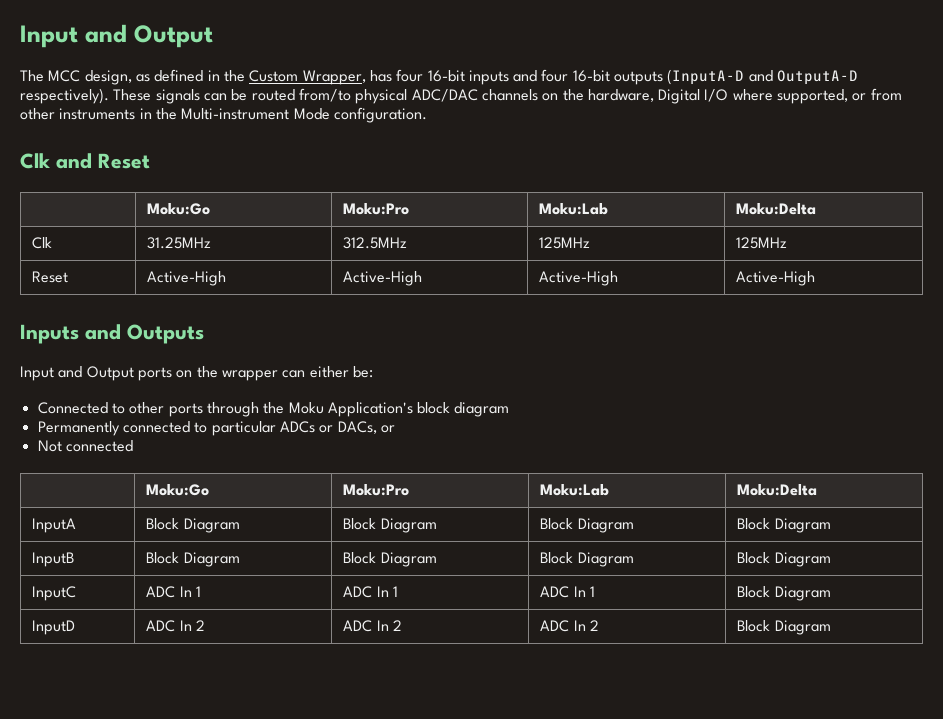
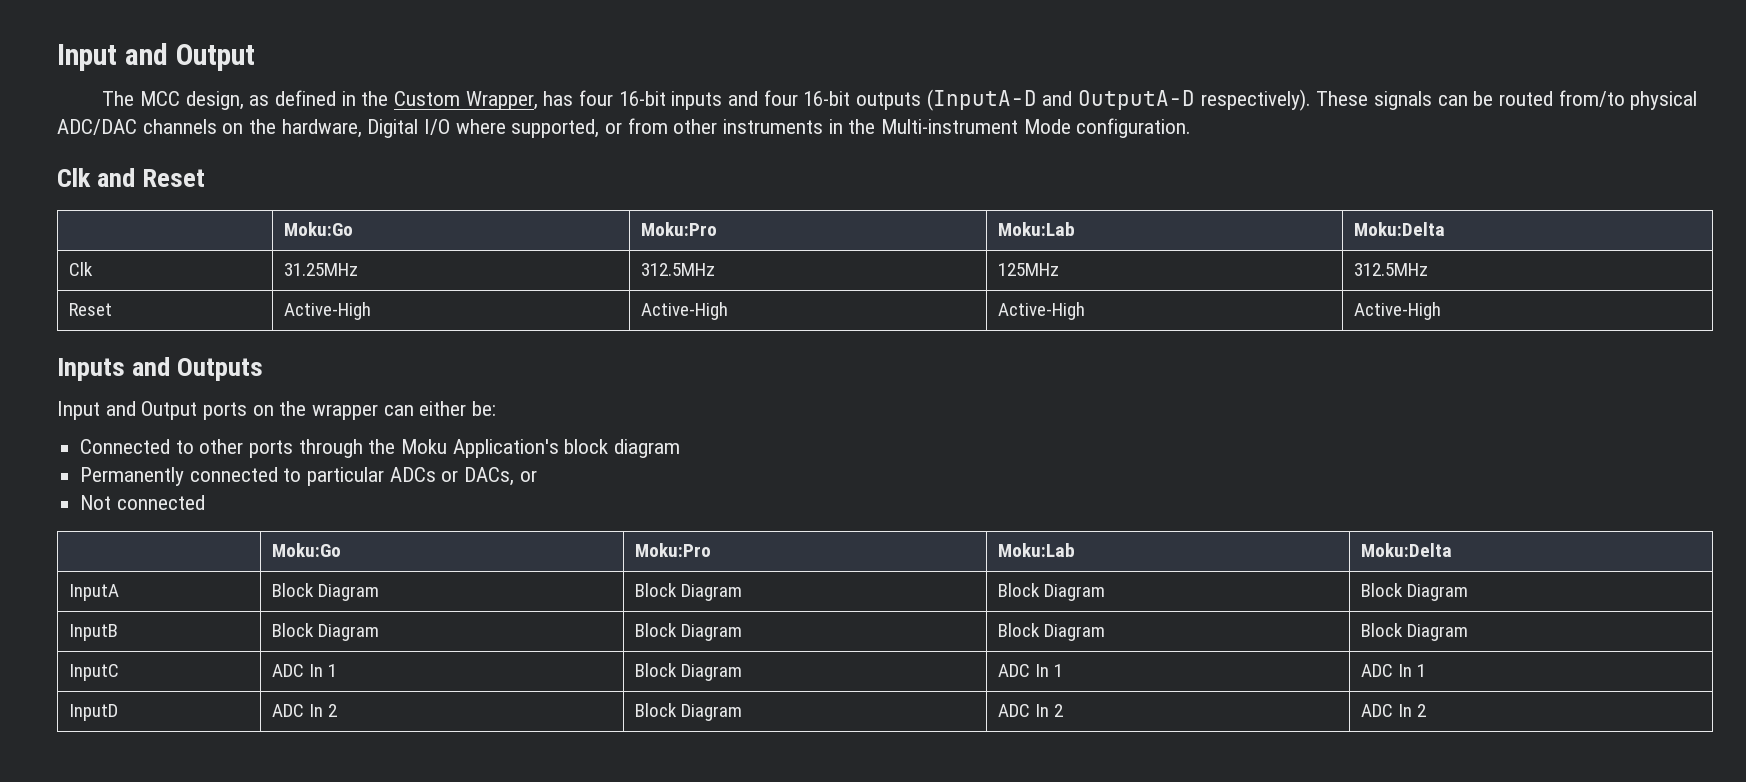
- Clk | 31.25MHz | 312.5MHz | 125MHz | 125MHz
+ Clk | 31.25MHz | 312.5MHz | 125MHz | 312.5MHz
- InputC | ADC In 1 | ADC In 1 | ADC In 1 | Block Diagram
- InputD | ADC In 2 | ADC In 2 | ADC In 2 | Block Diagram
+ InputC | ADC In 1 | Block Diagram | ADC In 1 | ADC In 1
+ InputD | ADC In 2 | Block Diagram | ADC In 2 | ADC In 2

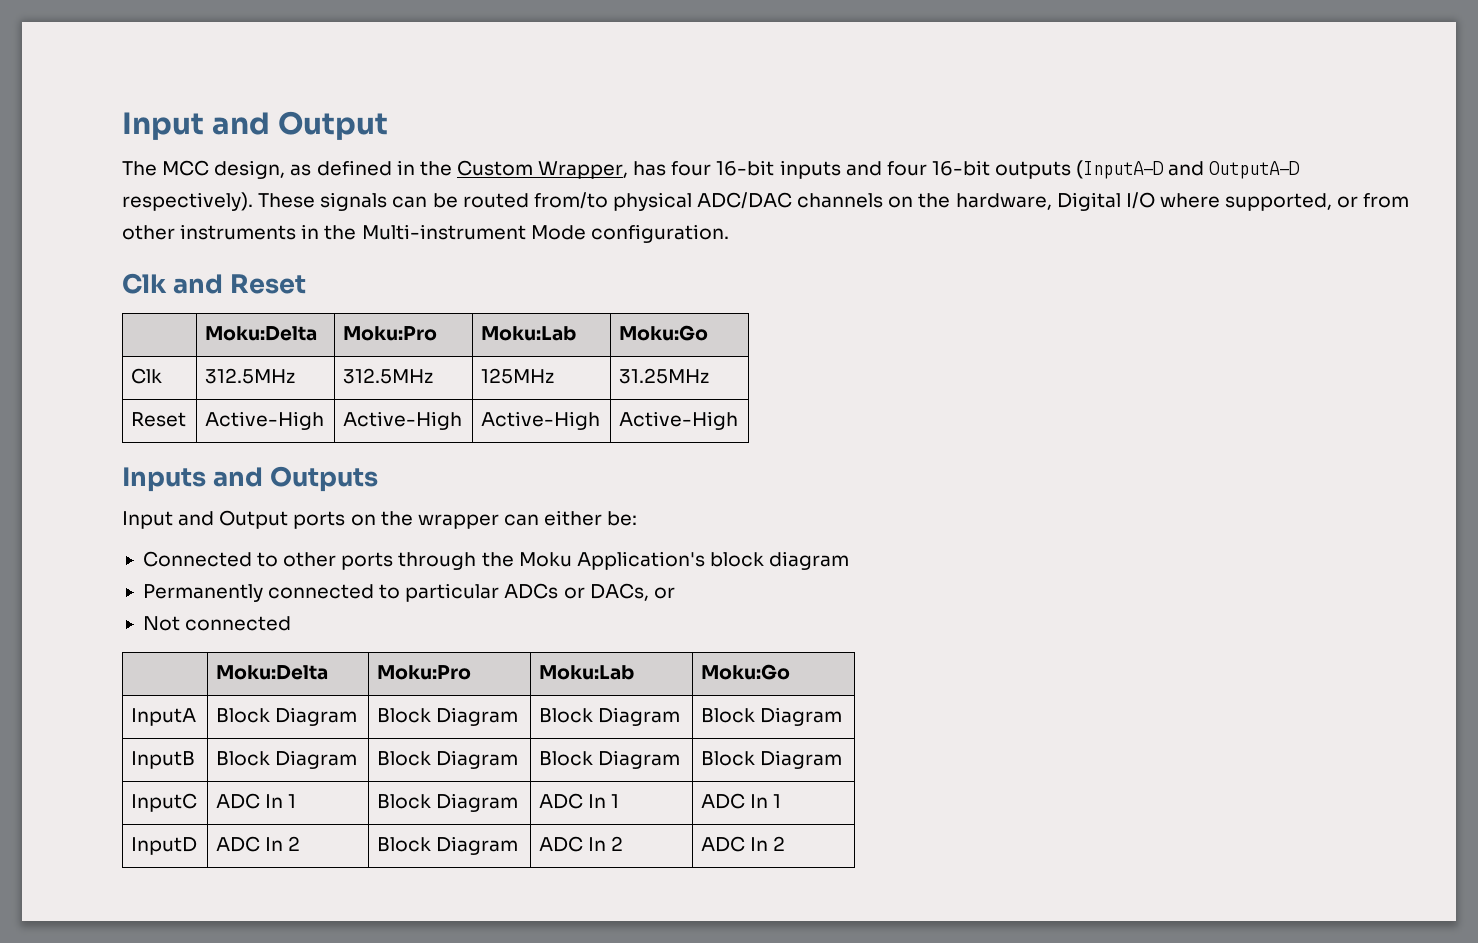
  Clk and Reset
- | Moku:Go | Moku:Pro | Moku:Lab | Moku:Delta
+ | Moku:Delta | Moku:Pro | Moku:Lab | Moku:Go
- Clk | 31.25MHz | 312.5MHz | 125MHz | 312.5MHz
+ Clk | 312.5MHz | 312.5MHz | 125MHz | 31.25MHz
  Not connected
- | Moku:Go | Moku:Pro | Moku:Lab | Moku:Delta
+ | Moku:Delta | Moku:Pro | Moku:Lab | Moku:Go

